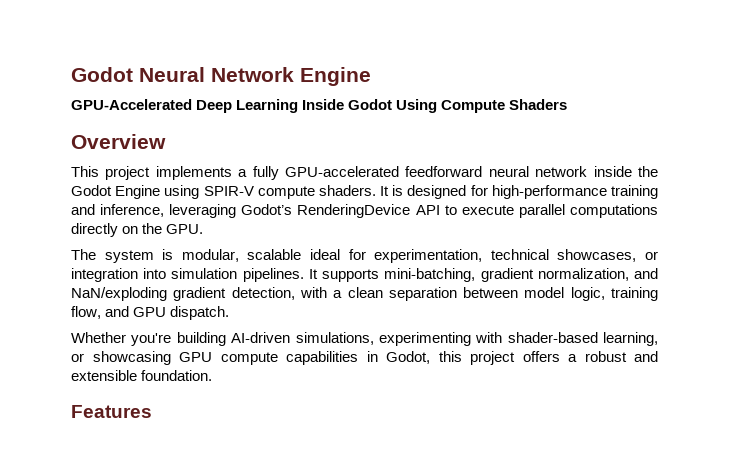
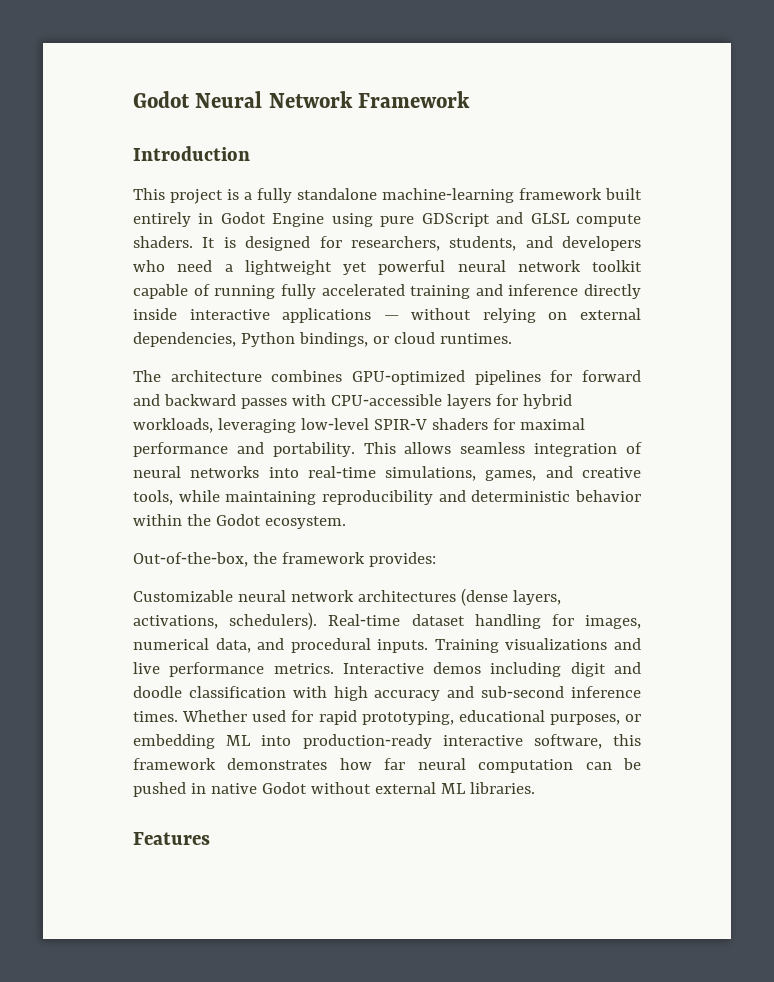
- Godot Neural Network Engine
- GPU-Accelerated Deep Learning Inside Godot Using Compute Shaders
- Overview
+ Godot Neural Network Framework
+ Introduction
- This project implements a fully GPU-accelerated feedforward neural network inside the Godot Engine using SPIR-V compute shaders.
+ This project is a fully standalone machine‑learning framework built entirely in Godot Engine using pure GDScript and GLSL compute shaders.
- It is designed for high-performance training and inference, leveraging Godot’s RenderingDevice API to execute parallel computations directly on the GPU.
- The system is modular, scalable ideal for experimentation, technical showcases, or integration into simulation pipelines. It supports mini-batching, gradient normalization, and NaN/exploding gradient detection, with a clean separation between model logic, training flow, and GPU dispatch.
- Whether you're building AI-driven simulations, experimenting with shader-based learning, or showcasing GPU compute capabilities in Godot, this project offers a robust and extensible foundation.
+ It is designed for researchers, students, and developers who need a lightweight yet powerful neural network toolkit capable of running fully accelerated training and inference directly inside interactive applications — without relying on external dependencies, Python bindings, or cloud runtimes.
+ The architecture combines GPU‑optimized pipelines for forward and backward passes with CPU‑accessible layers for hybrid workloads, leveraging low‑level SPIR‑V shaders for maximal performance and portability. This allows seamless integration of neural networks into real‑time simulations, games, and creative tools, while maintaining reproducibility and deterministic behavior within the Godot ecosystem.
+ Out‑of‑the‑box, the framework provides:
+ Customizable neural network architectures (dense layers, activations, schedulers). Real‑time dataset handling for images, numerical data, and procedural inputs. Training visualizations and live performance metrics. Interactive demos including digit and doodle classification with high accuracy and sub‑second inference times. Whether used for rapid prototyping, educational purposes, or embedding ML into production‑ready interactive software, this framework demonstrates how far neural computation can be pushed in native Godot without external ML libraries.

